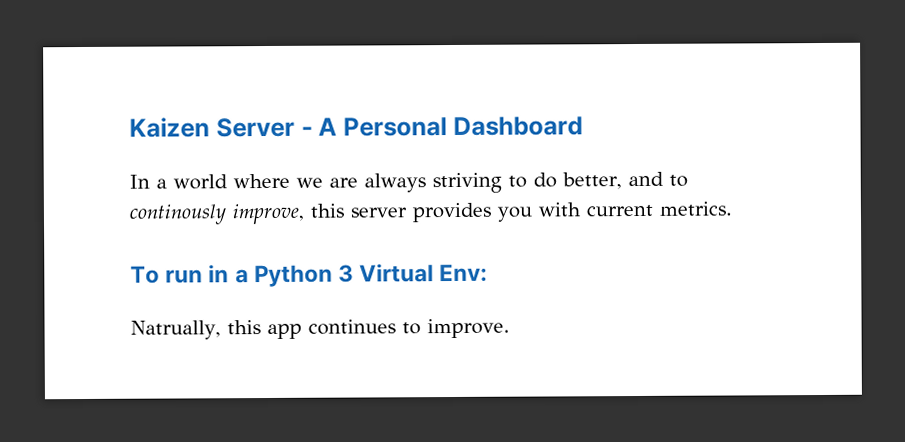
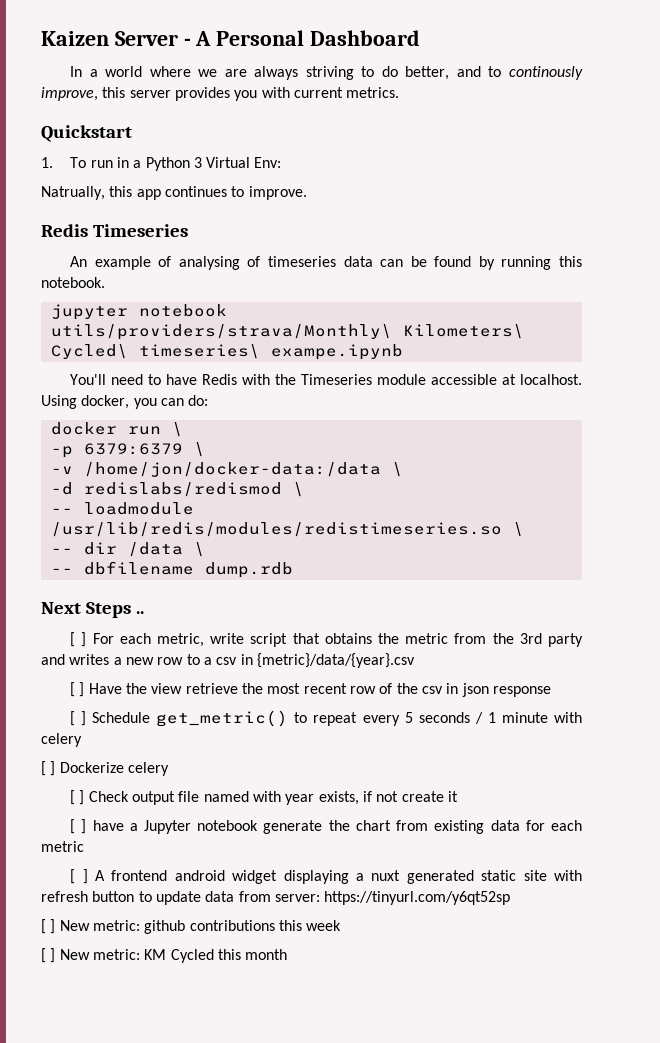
- To run in a Python 3 Virtual Env:
+ Quickstart
+ 1. To run in a Python 3 Virtual Env:
+ Redis Timeseries
+ An example of analysing of timeseries data can be found by running this notebook.
+ jupyter notebook utils/providers/strava/Monthly\ Kilometers\ Cycled\ timeseries\ exampe.ipynb
+ You'll need to have Redis with the Timeseries module accessible at localhost. Using docker, you can do:
+ docker run \
+ -p 6379:6379 \
+ -v /home/jon/docker-data:/data \
+ -d redislabs/redismod \
+ -- loadmodule /usr/lib/redis/modules/redistimeseries.so \
+ -- dir /data \
+ -- dbfilename dump.rdb
+ Next Steps ..
+ [ ] For each metric, write script that obtains the metric from the 3rd party and writes a new row to a csv in {metric}/data/{year}.csv
+ [ ] Have the view retrieve the most recent row of the csv in json response
+ [ ] Schedule get_metric() to repeat every 5 seconds / 1 minute with celery
+ [ ] Dockerize celery
+ [ ] Check output file named with year exists, if not create it
+ [ ] have a Jupyter notebook generate the chart from existing data for each metric
+ [ ] A frontend android widget displaying a nuxt generated static site with refresh button to update data from server: https://tinyurl.com/y6qt52sp
+ [ ] New metric: github contributions this week
+ [ ] New metric: KM Cycled this month

